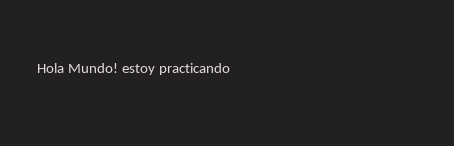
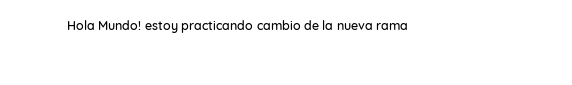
- Hola Mundo! estoy practicando
+ Hola Mundo! estoy practicando cambio de la nueva rama

